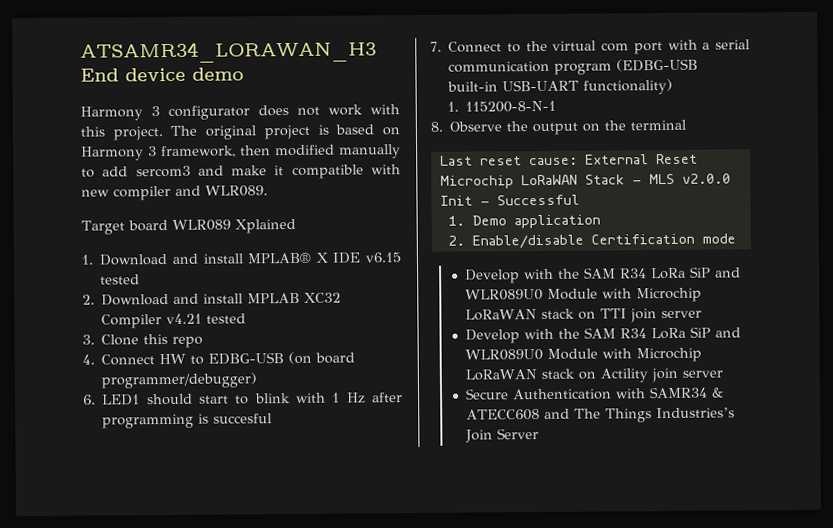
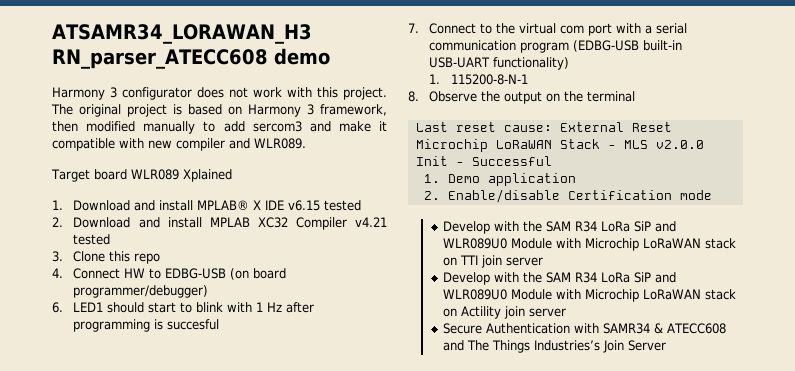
- ATSAMR34_LORAWAN_H3 End device demo
+ ATSAMR34_LORAWAN_H3 RN_parser_ATECC608 demo

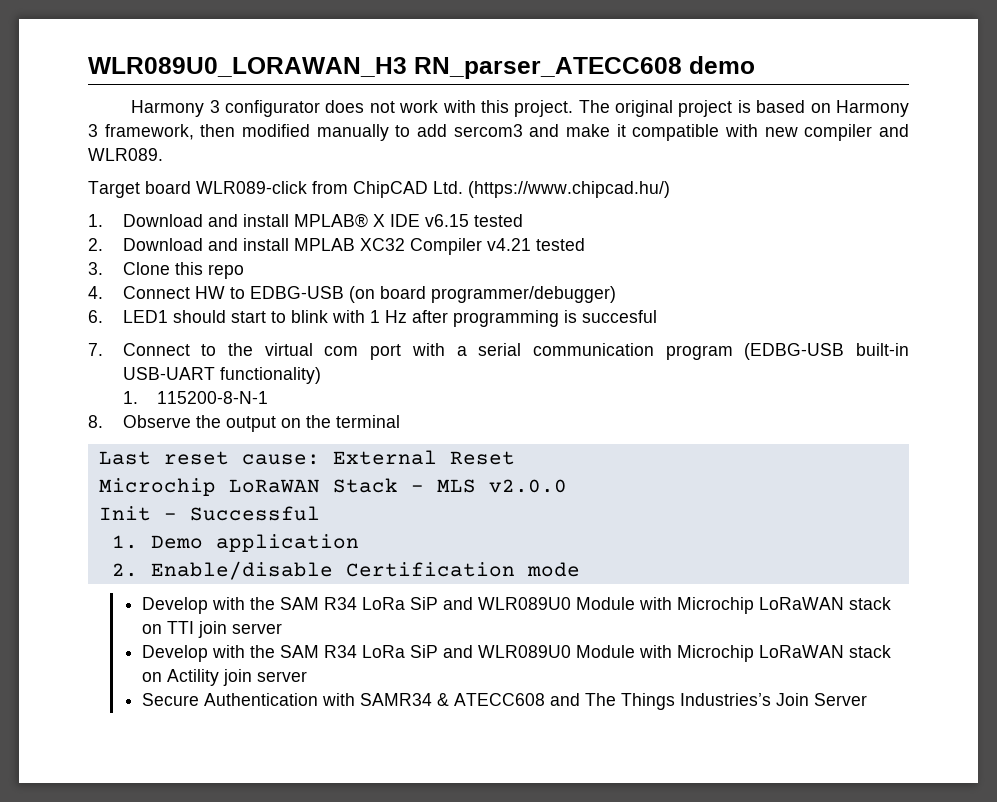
- ATSAMR34_LORAWAN_H3 RN_parser_ATECC608 demo
+ WLR089U0_LORAWAN_H3 RN_parser_ATECC608 demo
- Target board WLR089 Xplained
+ Target board WLR089-click from ChipCAD Ltd. (https://www.chipcad.hu/)

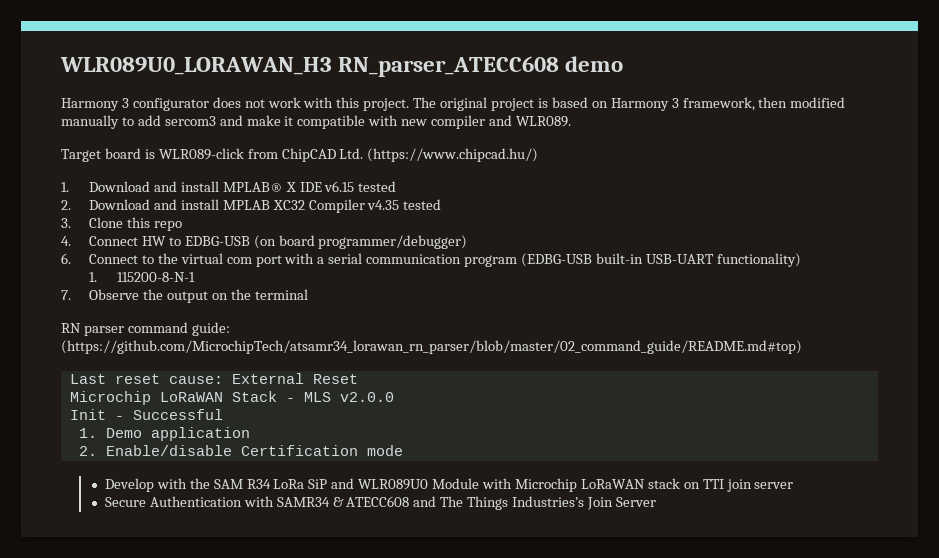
- Target board WLR089-click from ChipCAD Ltd. (https://www.chipcad.hu/)
+ Target board is WLR089-click from ChipCAD Ltd. (https://www.chipcad.hu/)
- 2. Download and install MPLAB XC32 Compiler v4.21 tested
+ 2. Download and install MPLAB XC32 Compiler v4.35 tested
- 6. LED1 should start to blink with 1 Hz after programming is succesful
- 7. Connect to the virtual com port with a serial communication program (EDBG-USB built-in USB-UART functionality)
+ 6. Connect to the virtual com port with a serial communication program (EDBG-USB built-in USB-UART functionality)
- 8. Observe the output on the terminal
+ 7. Observe the output on the terminal
+ RN parser command guide: (https://github.com/MicrochipTech/atsamr34_lorawan_rn_parser/blob/master/02_command_guide/README.md#top)
- Develop with the SAM R34 LoRa SiP and WLR089U0 Module with Microchip LoRaWAN stack on Actility join server

